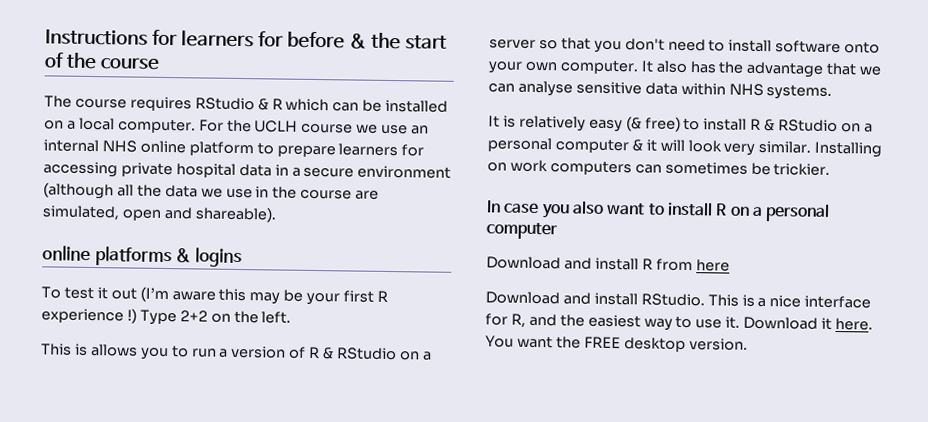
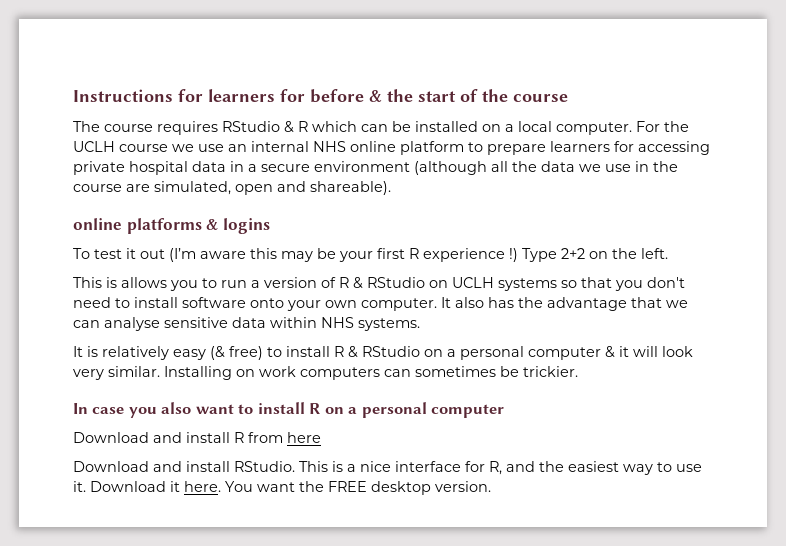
- This is allows you to run a version of R & RStudio on a server so that you don't need to install software onto your own computer.
+ This is allows you to run a version of R & RStudio on UCLH systems so that you don't need to install software onto your own computer.

